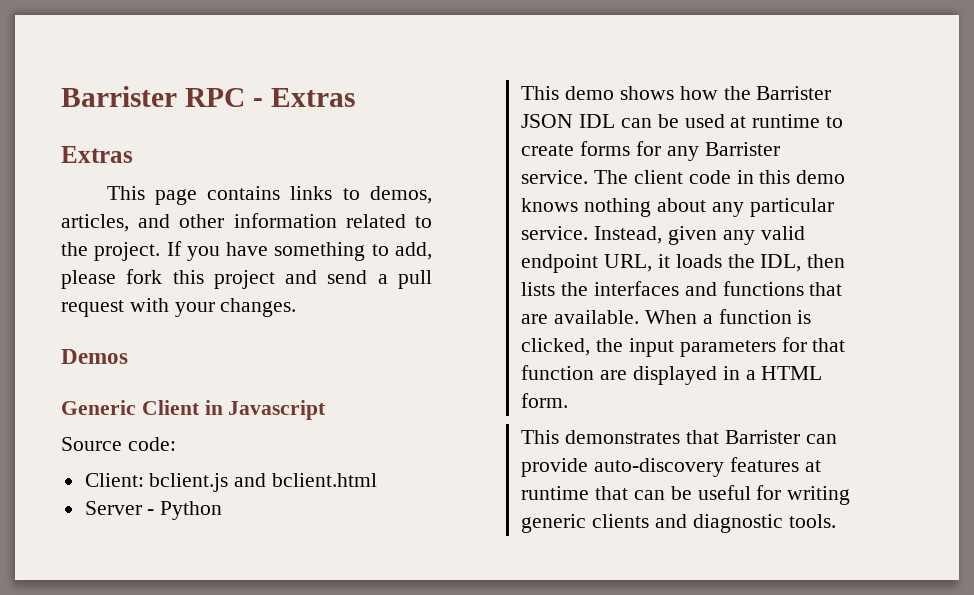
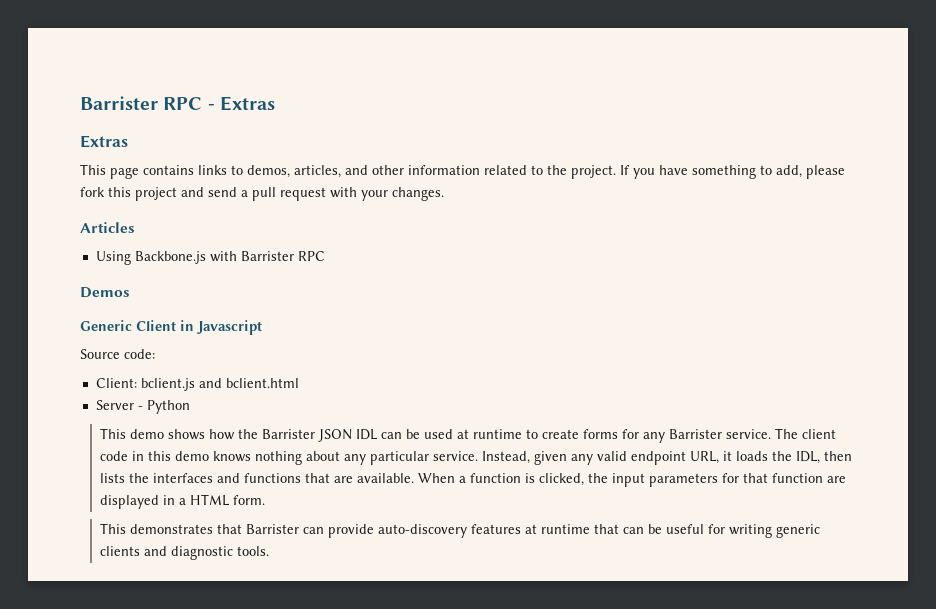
+ Articles
+ Using Backbone.js with Barrister RPC

